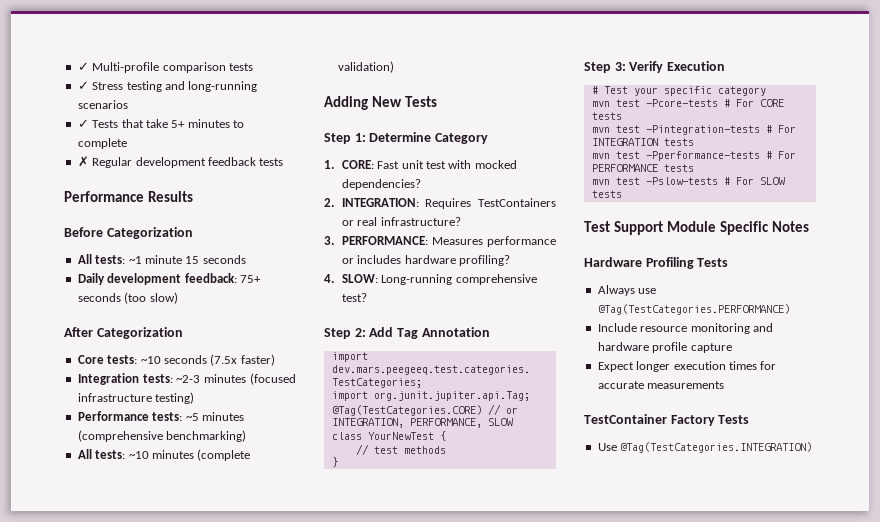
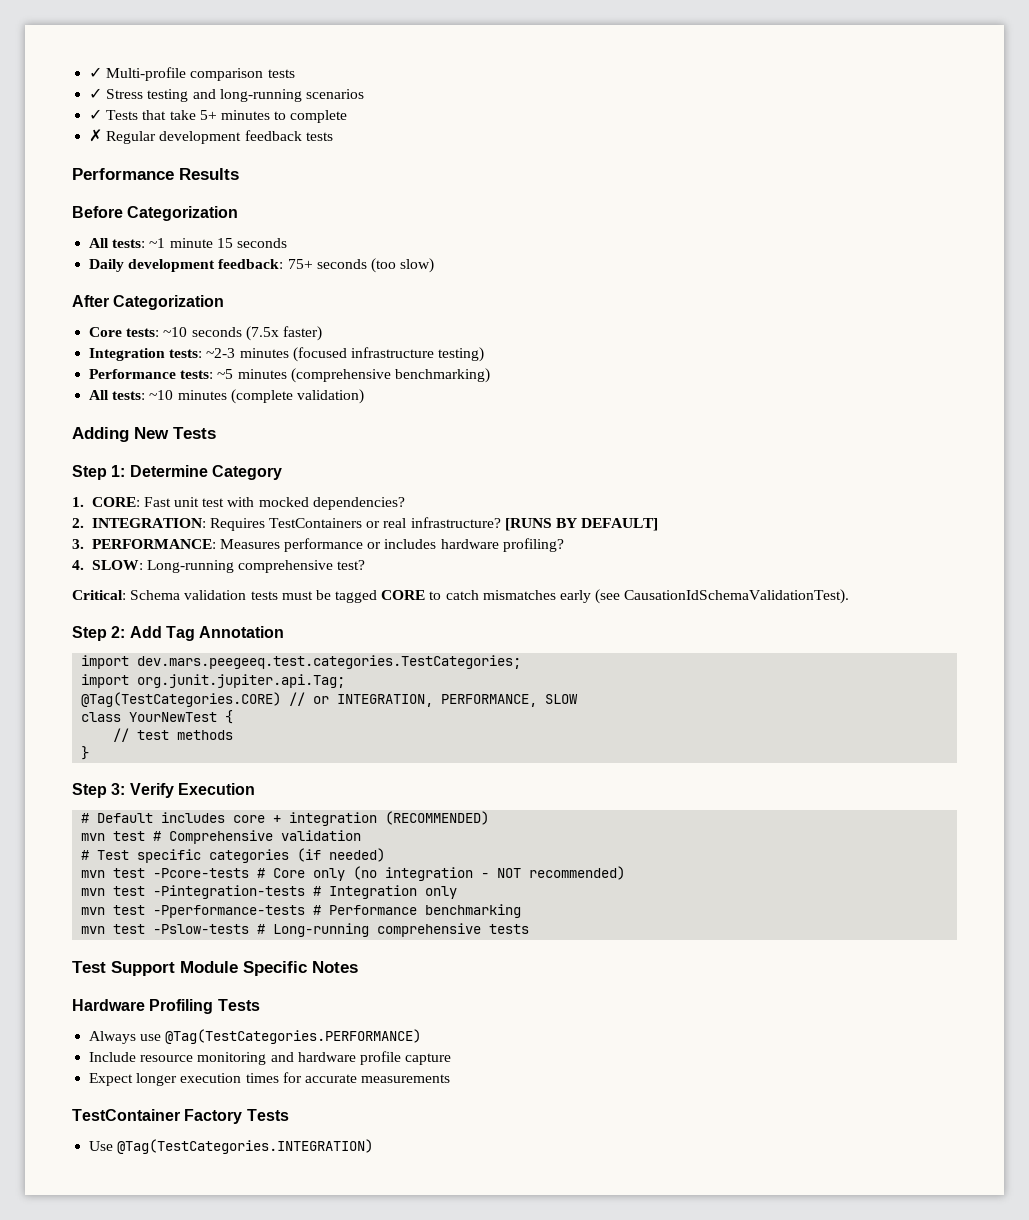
+ [RUNS BY DEFAULT]
+ Critical: Schema validation tests must be tagged CORE to catch mismatches early (see CausationIdSchemaValidationTest).
- # Test your specific category
- mvn test -Pcore-tests # For CORE tests
+ # Default includes core + integration (RECOMMENDED)
+ mvn test # Comprehensive validation
+ # Test specific categories (if needed)
+ mvn test -Pcore-tests # Core only (no integration - NOT recommended)
- mvn test -Pintegration-tests # For INTEGRATION tests
+ mvn test -Pintegration-tests # Integration only
- mvn test -Pperformance-tests # For PERFORMANCE tests
+ mvn test -Pperformance-tests # Performance benchmarking
- mvn test -Pslow-tests # For SLOW tests
+ mvn test -Pslow-tests # Long-running comprehensive tests

